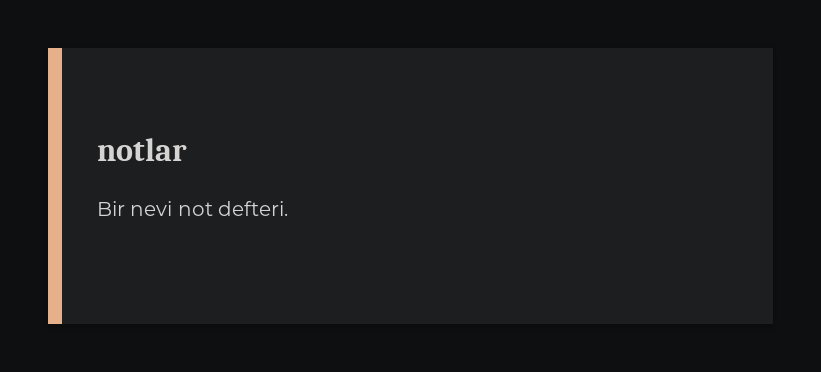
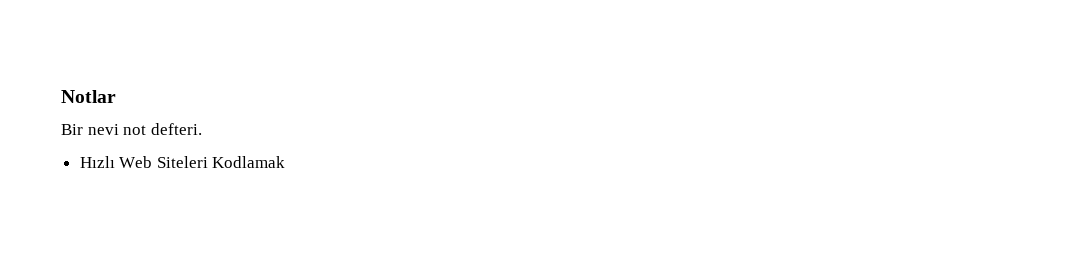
- notlar
+ Notlar
+ Hızlı Web Siteleri Kodlamak

